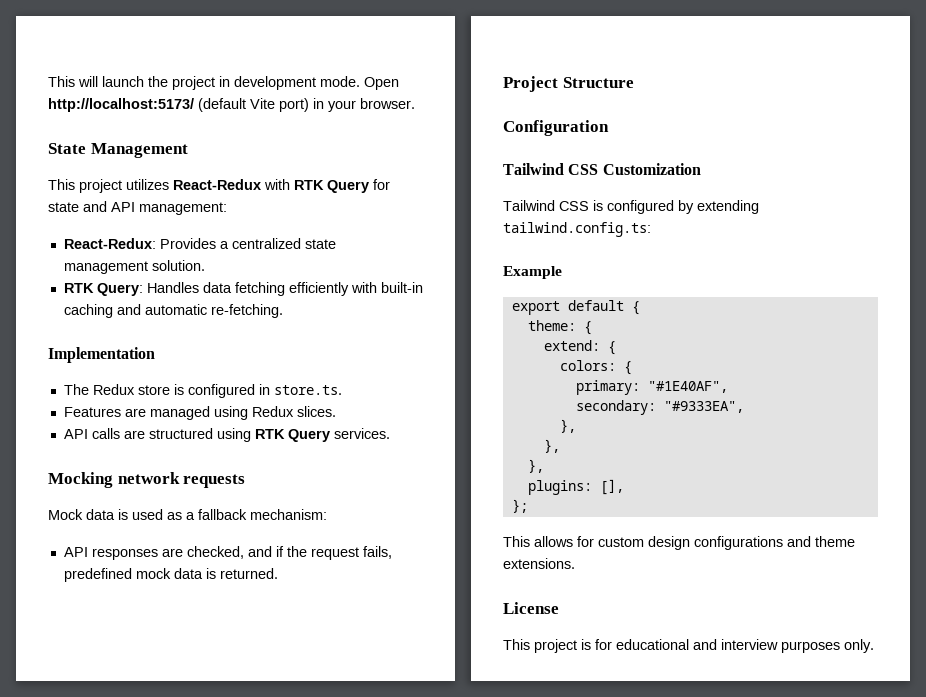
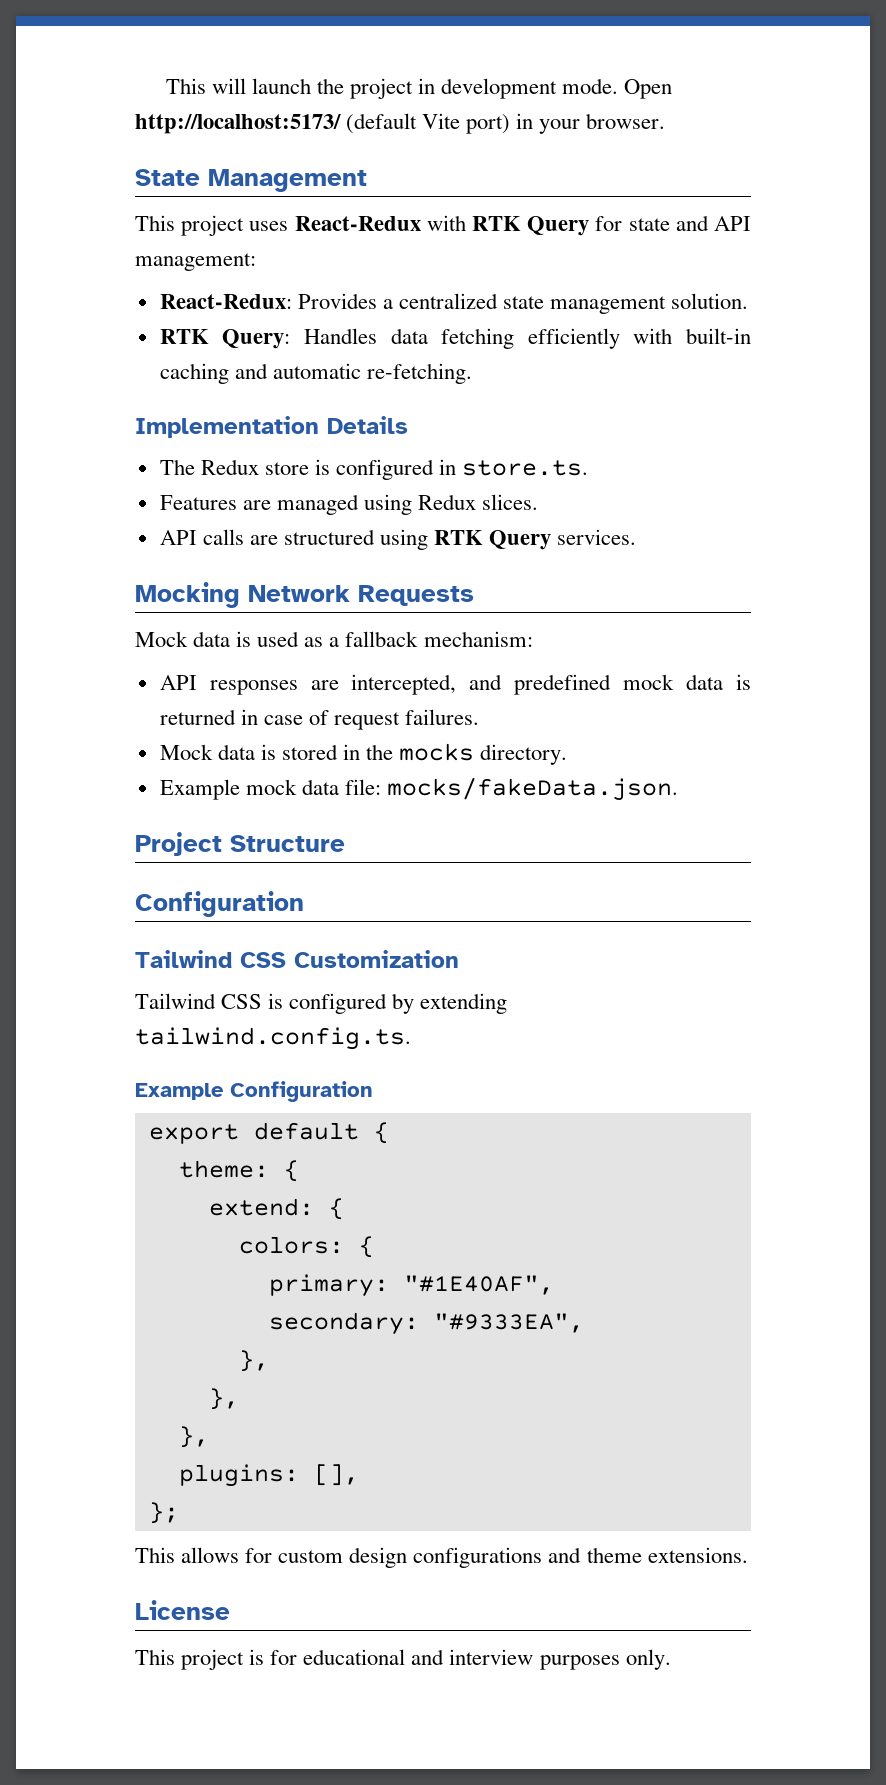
- This project utilizes React-Redux with RTK Query for state and API management:
+ This project uses React-Redux with RTK Query for state and API management:
- Implementation
+ Implementation Details
- Mocking network requests
+ Mocking Network Requests
- API responses are checked, and if the request fails, predefined mock data is returned.
+ API responses are intercepted, and predefined mock data is returned in case of request failures.
+ Mock data is stored in the mocks directory.
+ Example mock data file: mocks/fakeData.json.
- Tailwind CSS is configured by extending tailwind.config.ts:
- Example
+ Tailwind CSS is configured by extending tailwind.config.ts.
+ Example Configuration

